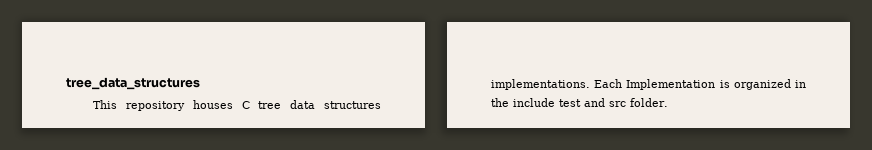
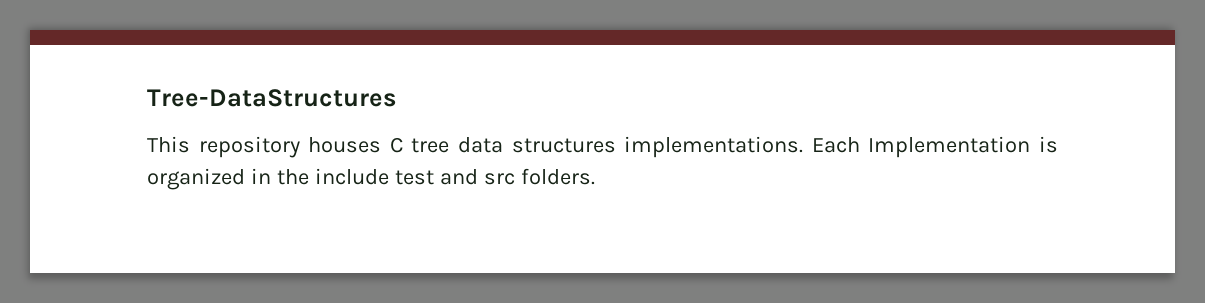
- tree_data_structures
+ Tree-DataStructures
- Each Implementation is organized in the include test and src folder.
+ Each Implementation is organized in the include test and src folders.

